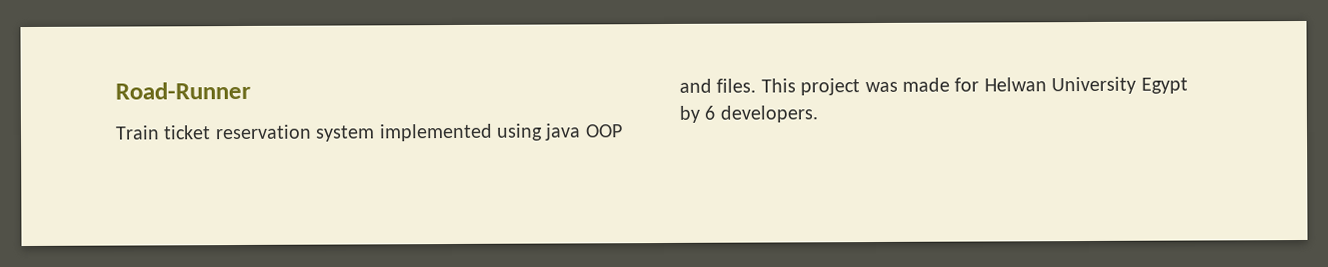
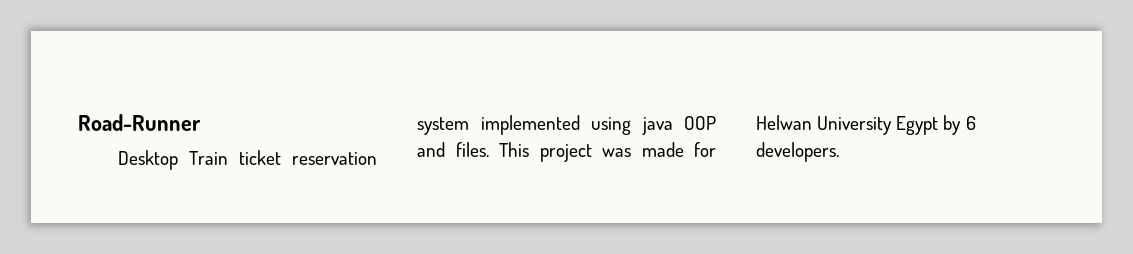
- Train ticket reservation system implemented using java OOP and files.
+ Desktop Train ticket reservation system implemented using java OOP and files.

